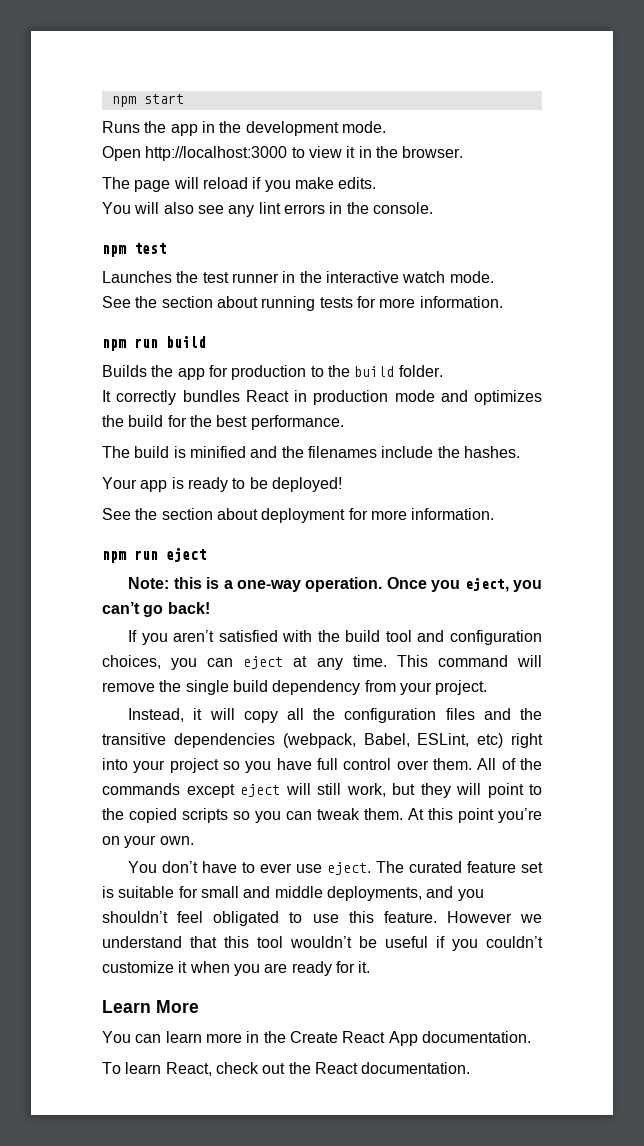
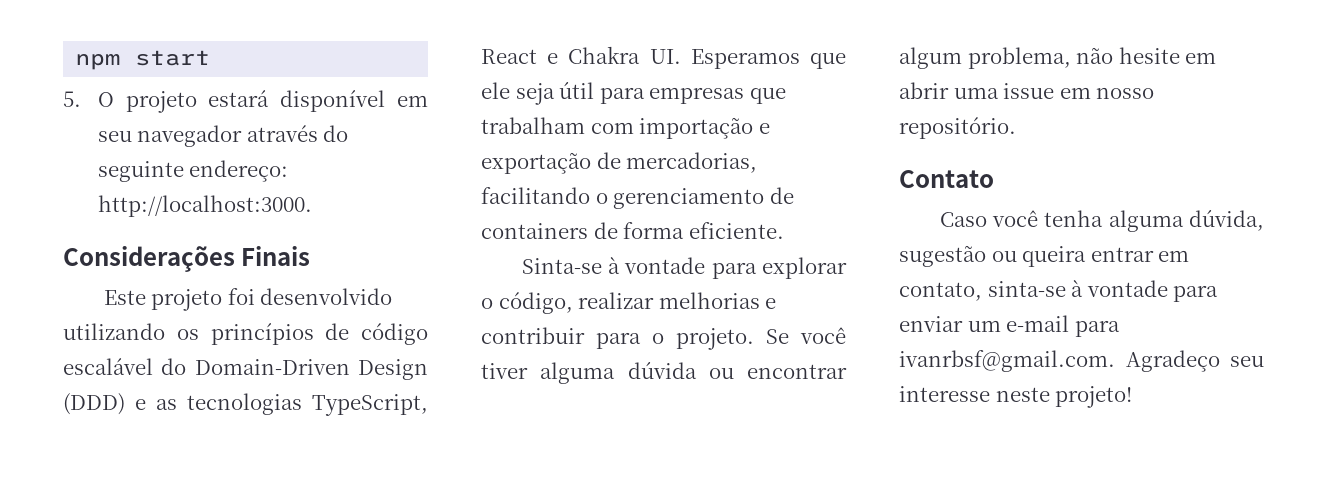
- Runs the app in the development mode.
- Open http://localhost:3000 to view it in the browser.
- The page will reload if you make edits.
- You will also see any lint errors in the console.
- npm test
- Launches the test runner in the interactive watch mode.
- See the section about running tests for more information.
- npm run build
- Builds the app for production to the build folder.
- It correctly bundles React in production mode and optimizes the build for the best performance.
- The build is minified and the filenames include the hashes.
- Your app is ready to be deployed!
- See the section about deployment for more information.
- npm run eject
- Note: this is a one-way operation. Once you eject, you can’t go back!
- If you aren’t satisfied with the build tool and configuration choices, you can eject at any time. This command will remove the single build dependency from your project.
- Instead, it will copy all the configuration files and the transitive dependencies (webpack, Babel, ESLint, etc) right into your project so you have full control over them. All of the commands except eject will still work, but they will point to the copied scripts so you can tweak them. At this point you’re on your own.
- You don’t have to ever use eject. The curated feature set is suitable for small and middle deployments, and you shouldn’t feel obligated to use this feature. However we understand that this tool wouldn’t be useful if you couldn’t customize it when you are ready for it.
- Learn More
- You can learn more in the Create React App documentation.
- To learn React, check out the React documentation.
+ 5. O projeto estará disponível em seu navegador através do seguinte endereço: http://localhost:3000.
+ Considerações Finais
+ Este projeto foi desenvolvido utilizando os princípios de código escalável do Domain-Driven Design (DDD) e as tecnologias TypeScript, React e Chakra UI. Esperamos que ele seja útil para empresas que trabalham com importação e exportação de mercadorias, facilitando o gerenciamento de containers de forma eficiente.
+ Sinta-se à vontade para explorar o código, realizar melhorias e contribuir para o projeto. Se você tiver alguma dúvida ou encontrar algum problema, não hesite em abrir uma issue em nosso repositório.
+ Contato
+ Caso você tenha alguma dúvida, sugestão ou queira entrar em contato, sinta-se à vontade para enviar um e-mail para ivanrbsf@gmail.com. Agradeço seu interesse neste projeto!

